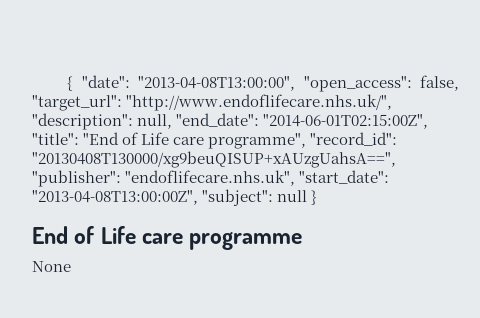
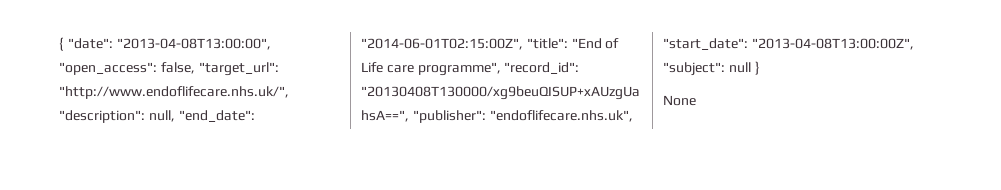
- End of Life care programme

